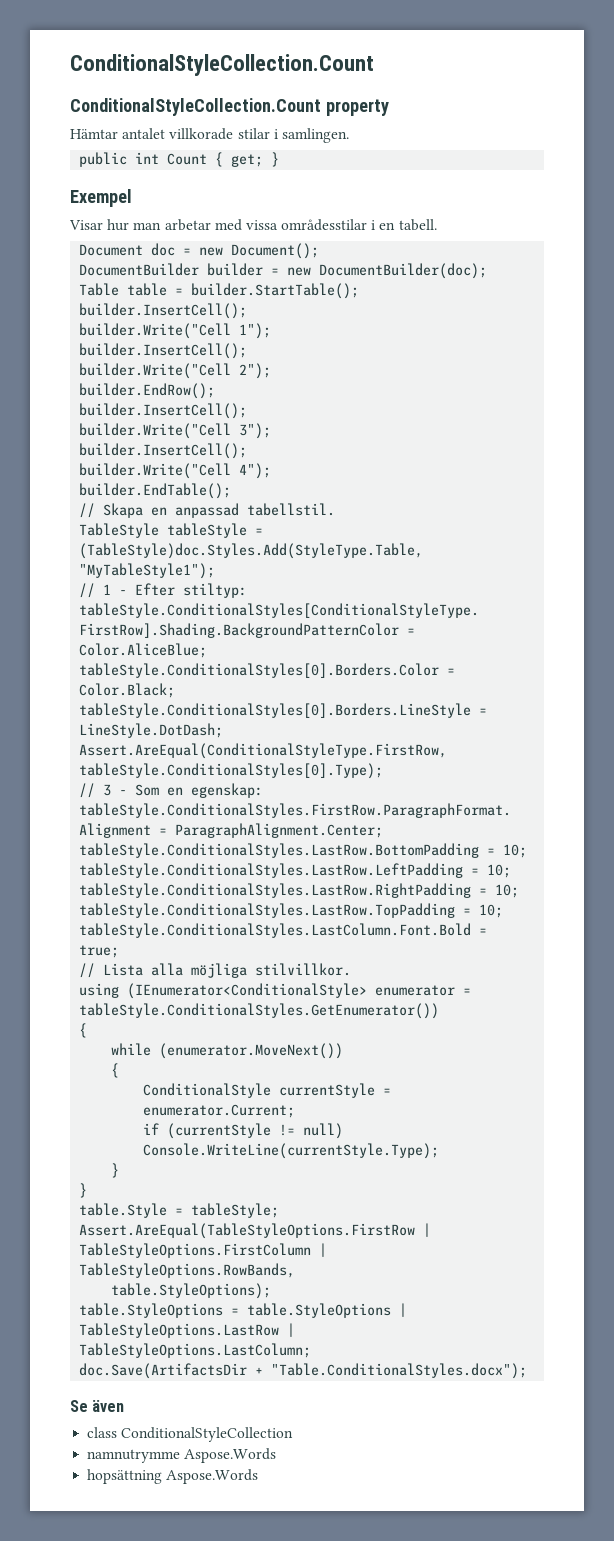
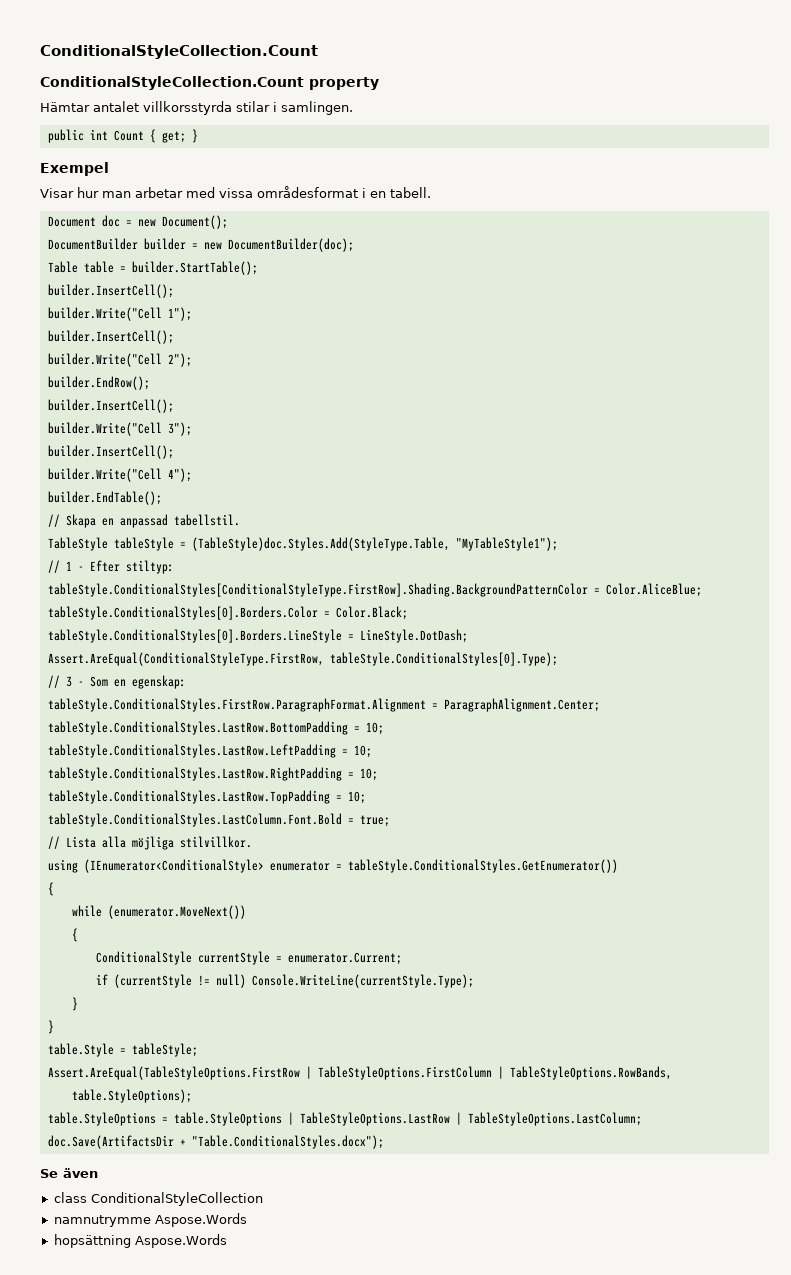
- Hämtar antalet villkorade stilar i samlingen.
+ Hämtar antalet villkorsstyrda stilar i samlingen.
- Visar hur man arbetar med vissa områdesstilar i en tabell.
+ Visar hur man arbetar med vissa områdesformat i en tabell.

